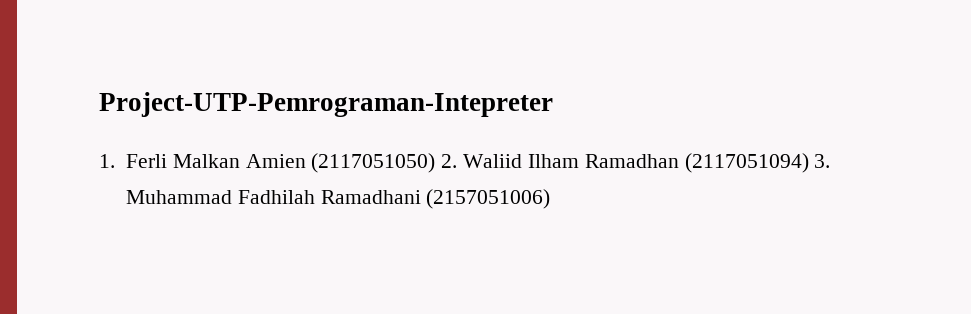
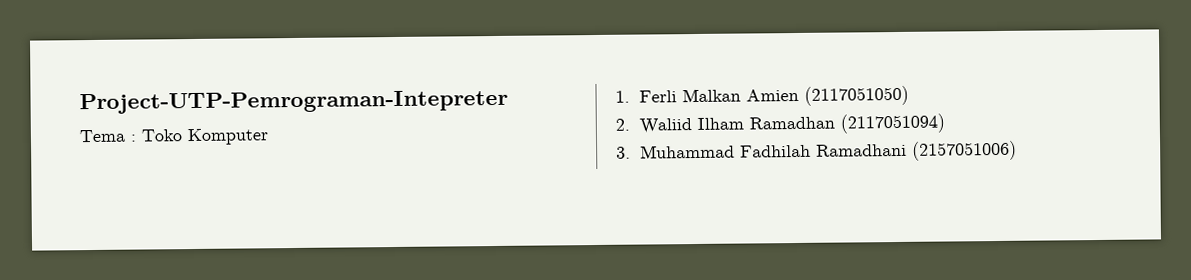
+ Tema : Toko Komputer
- 1. Ferli Malkan Amien (2117051050) 2. Waliid Ilham Ramadhan (2117051094) 3. Muhammad Fadhilah Ramadhani (2157051006)
+ 1. Ferli Malkan Amien (2117051050)
+ 2. Waliid Ilham Ramadhan (2117051094)
+ 3. Muhammad Fadhilah Ramadhani (2157051006)

